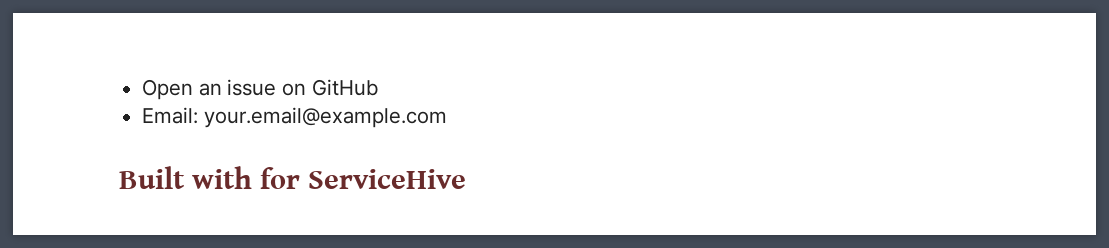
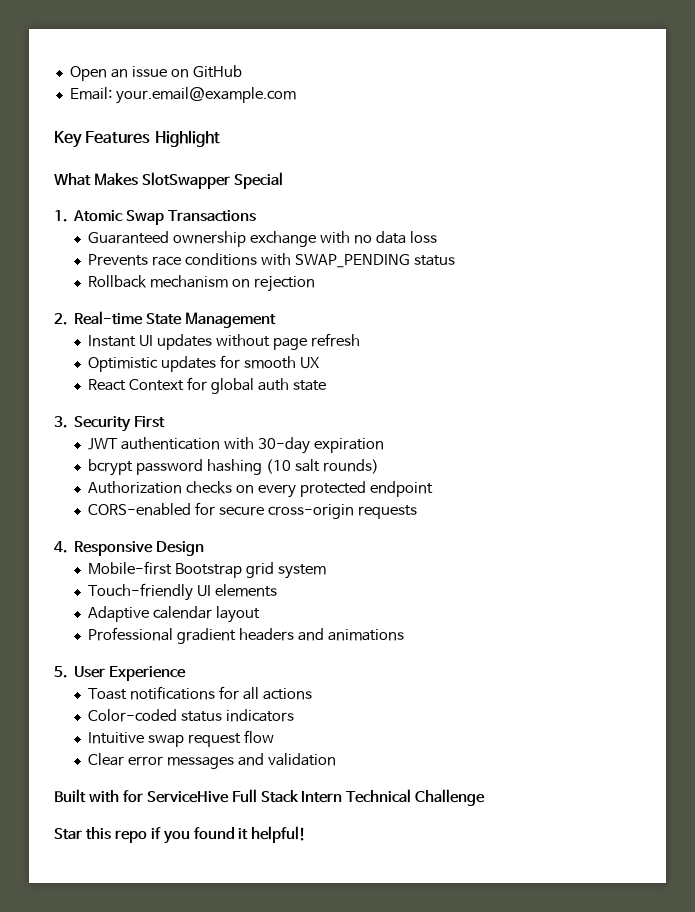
- Built with for ServiceHive
+ Key Features Highlight
+ What Makes SlotSwapper Special
+ 1. Atomic Swap Transactions
+ Guaranteed ownership exchange with no data loss
+ Prevents race conditions with SWAP_PENDING status
+ Rollback mechanism on rejection
+ 2. Real-time State Management
+ Instant UI updates without page refresh
+ Optimistic updates for smooth UX
+ React Context for global auth state
+ 3. Security First
+ JWT authentication with 30-day expiration
+ bcrypt password hashing (10 salt rounds)
+ Authorization checks on every protected endpoint
+ CORS-enabled for secure cross-origin requests
+ 4. Responsive Design
+ Mobile-first Bootstrap grid system
+ Touch-friendly UI elements
+ Adaptive calendar layout
+ Professional gradient headers and animations
+ 5. User Experience
+ Toast notifications for all actions
+ Color-coded status indicators
+ Intuitive swap request flow
+ Clear error messages and validation
+ Built with for ServiceHive Full Stack Intern Technical Challenge
+ Star this repo if you found it helpful!

